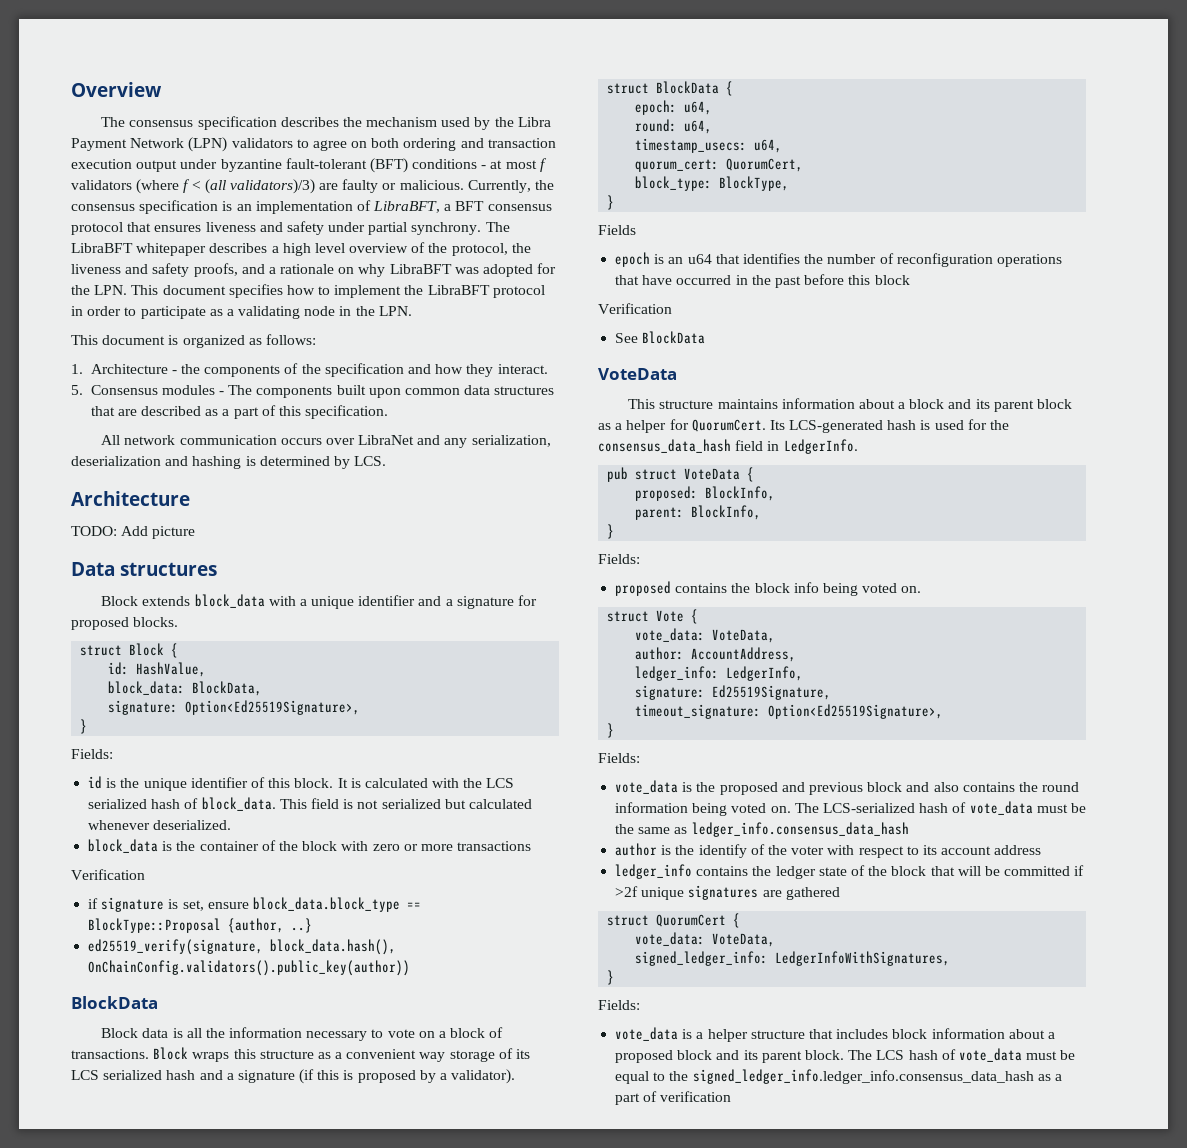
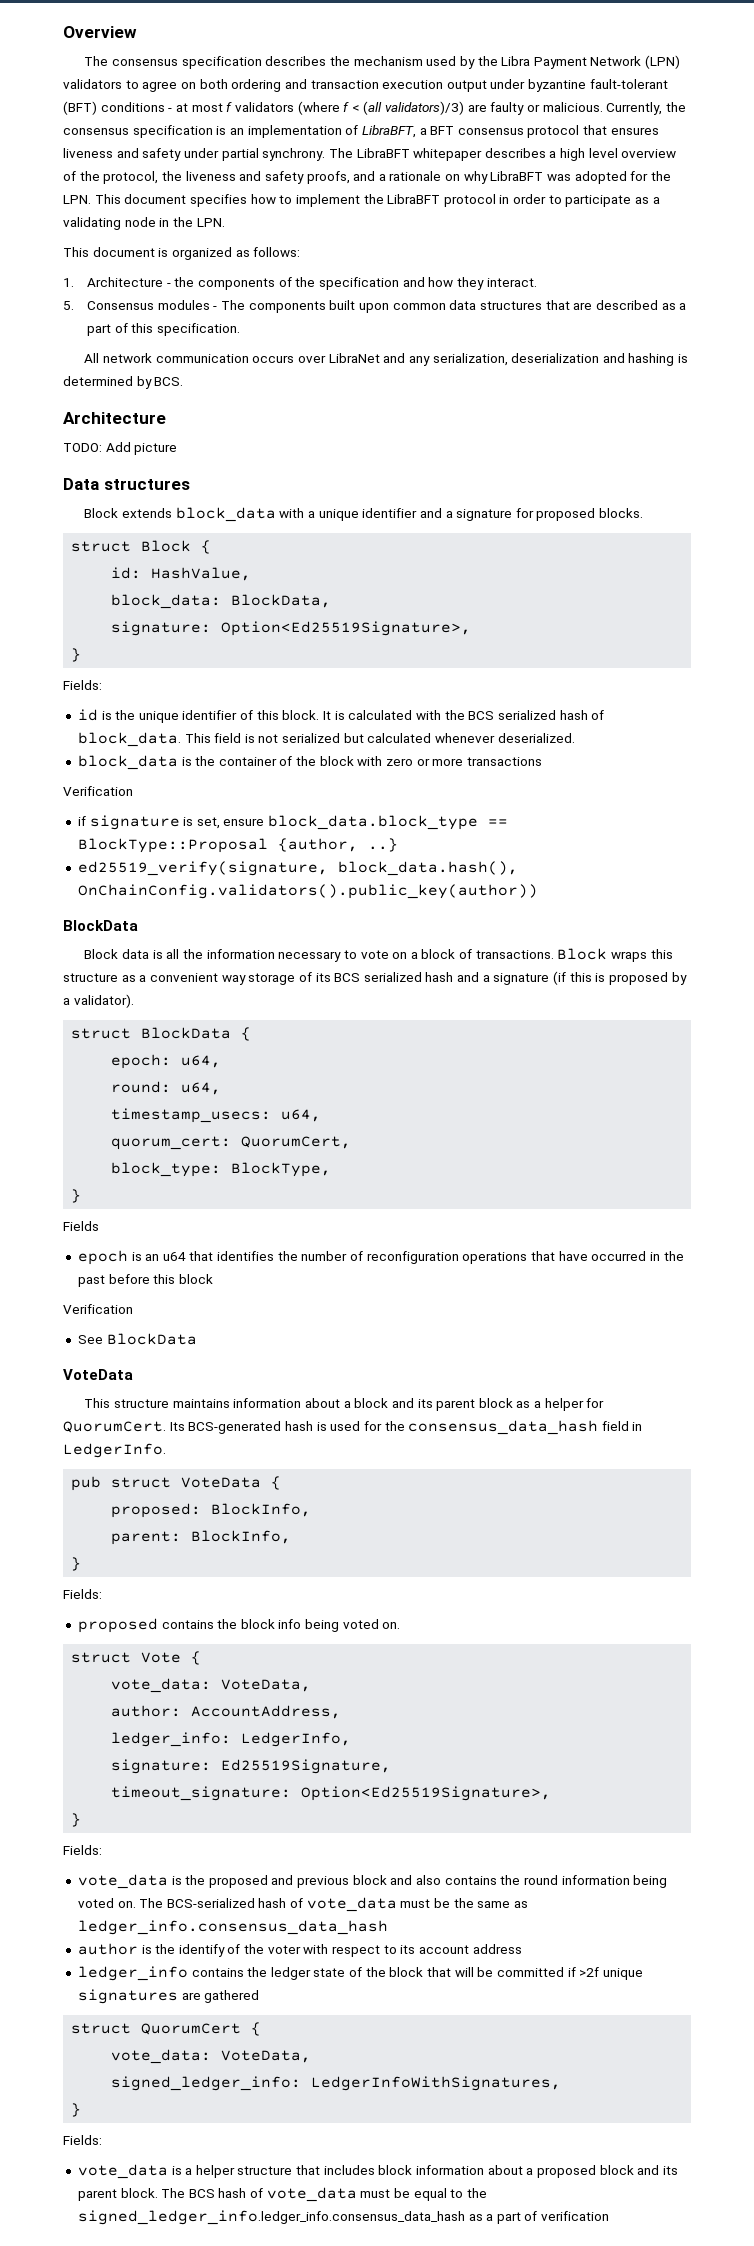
- All network communication occurs over LibraNet and any serialization, deserialization and hashing is determined by LCS.
+ All network communication occurs over LibraNet and any serialization, deserialization and hashing is determined by BCS.
- It is calculated with the LCS serialized hash of block_data.
+ It is calculated with the BCS serialized hash of block_data.
- Block wraps this structure as a convenient way storage of its LCS serialized hash and a signature (if this is proposed by a validator).
+ Block wraps this structure as a convenient way storage of its BCS serialized hash and a signature (if this is proposed by a validator).
- Its LCS-generated hash is used for the consensus_data_hash field in LedgerInfo.
+ Its BCS-generated hash is used for the consensus_data_hash field in LedgerInfo.
- The LCS-serialized hash of vote_data must be the same as ledger_info.consensus_data_hash
+ The BCS-serialized hash of vote_data must be the same as ledger_info.consensus_data_hash
- The LCS hash of vote_data must be equal to the signed_ledger_info.ledger_info.consensus_data_hash as a part of verification
+ The BCS hash of vote_data must be equal to the signed_ledger_info.ledger_info.consensus_data_hash as a part of verification

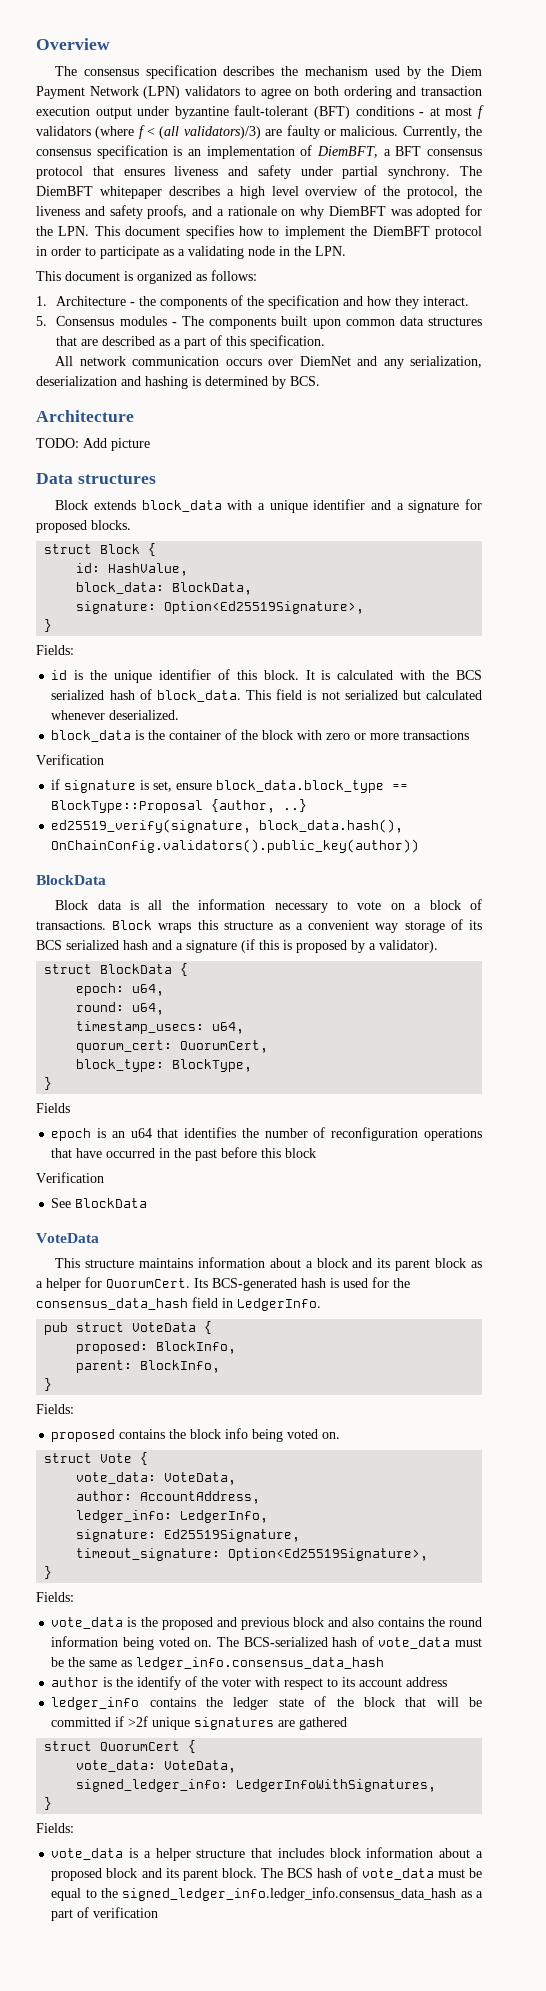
- The consensus specification describes the mechanism used by the Libra Payment Network (LPN) validators to agree on both ordering and transaction execution output under byzantine fault-tolerant (BFT) conditions - at most f validators (where f < (all validators)/3) are faulty or malicious.
+ The consensus specification describes the mechanism used by the Diem Payment Network (LPN) validators to agree on both ordering and transaction execution output under byzantine fault-tolerant (BFT) conditions - at most f validators (where f < (all validators)/3) are faulty or malicious.
- Currently, the consensus specification is an implementation of LibraBFT, a BFT consensus protocol that ensures liveness and safety under partial synchrony.
+ Currently, the consensus specification is an implementation of DiemBFT, a BFT consensus protocol that ensures liveness and safety under partial synchrony.
- The LibraBFT whitepaper describes a high level overview of the protocol, the liveness and safety proofs, and a rationale on why LibraBFT was adopted for the LPN. This document specifies how to implement the LibraBFT protocol in order to participate as a validating node in the LPN.
+ The DiemBFT whitepaper describes a high level overview of the protocol, the liveness and safety proofs, and a rationale on why DiemBFT was adopted for the LPN. This document specifies how to implement the DiemBFT protocol in order to participate as a validating node in the LPN.
- All network communication occurs over LibraNet and any serialization, deserialization and hashing is determined by BCS.
+ All network communication occurs over DiemNet and any serialization, deserialization and hashing is determined by BCS.

